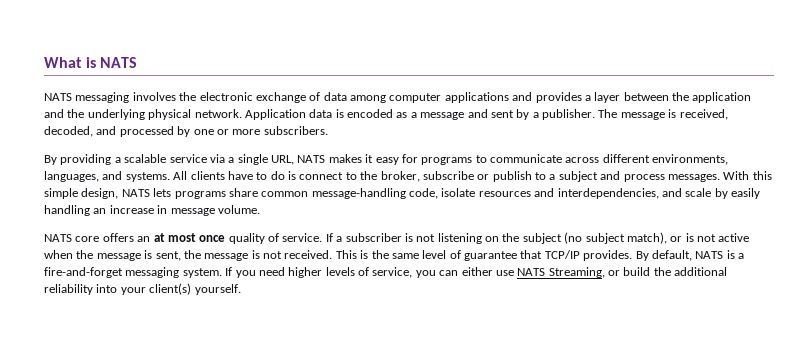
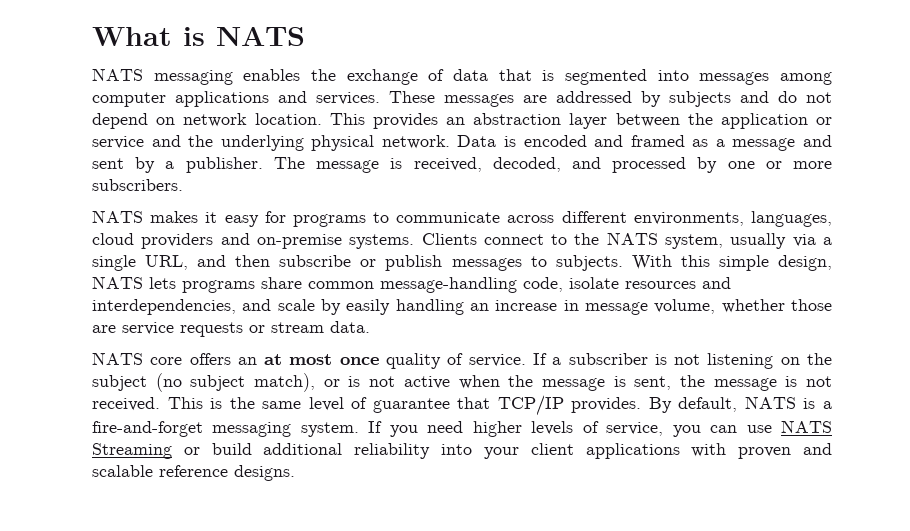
- NATS messaging involves the electronic exchange of data among computer applications and provides a layer between the application and the underlying physical network.
+ NATS messaging enables the exchange of data that is segmented into messages among computer applications and services. These messages are addressed by subjects and do not depend on network location. This provides an abstraction layer between the application or service and the underlying physical network.
- Application data is encoded as a message and sent by a publisher.
+ Data is encoded and framed as a message and sent by a publisher.
- By providing a scalable service via a single URL, NATS makes it easy for programs to communicate across different environments, languages, and systems. All clients have to do is connect to the broker, subscribe or publish to a subject and process messages.
+ NATS makes it easy for programs to communicate across different environments, languages, cloud providers and on-premise systems. Clients connect to the NATS system, usually via a single URL, and then subscribe or publish messages to subjects.
- With this simple design, NATS lets programs share common message-handling code, isolate resources and interdependencies, and scale by easily handling an increase in message volume.
+ With this simple design, NATS lets programs share common message-handling code, isolate resources and interdependencies, and scale by easily handling an increase in message volume, whether those are service requests or stream data.
- If you need higher levels of service, you can either use NATS Streaming, or build the additional reliability into your client(s) yourself.
+ If you need higher levels of service, you can use NATS Streaming or build additional reliability into your client applications with proven and scalable reference designs.

